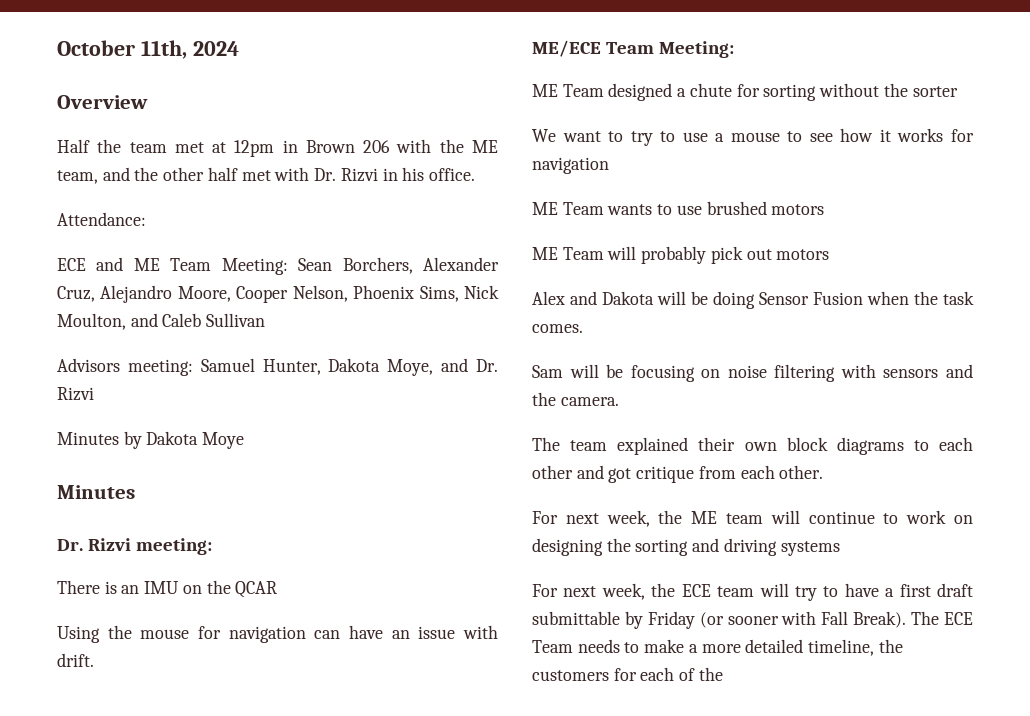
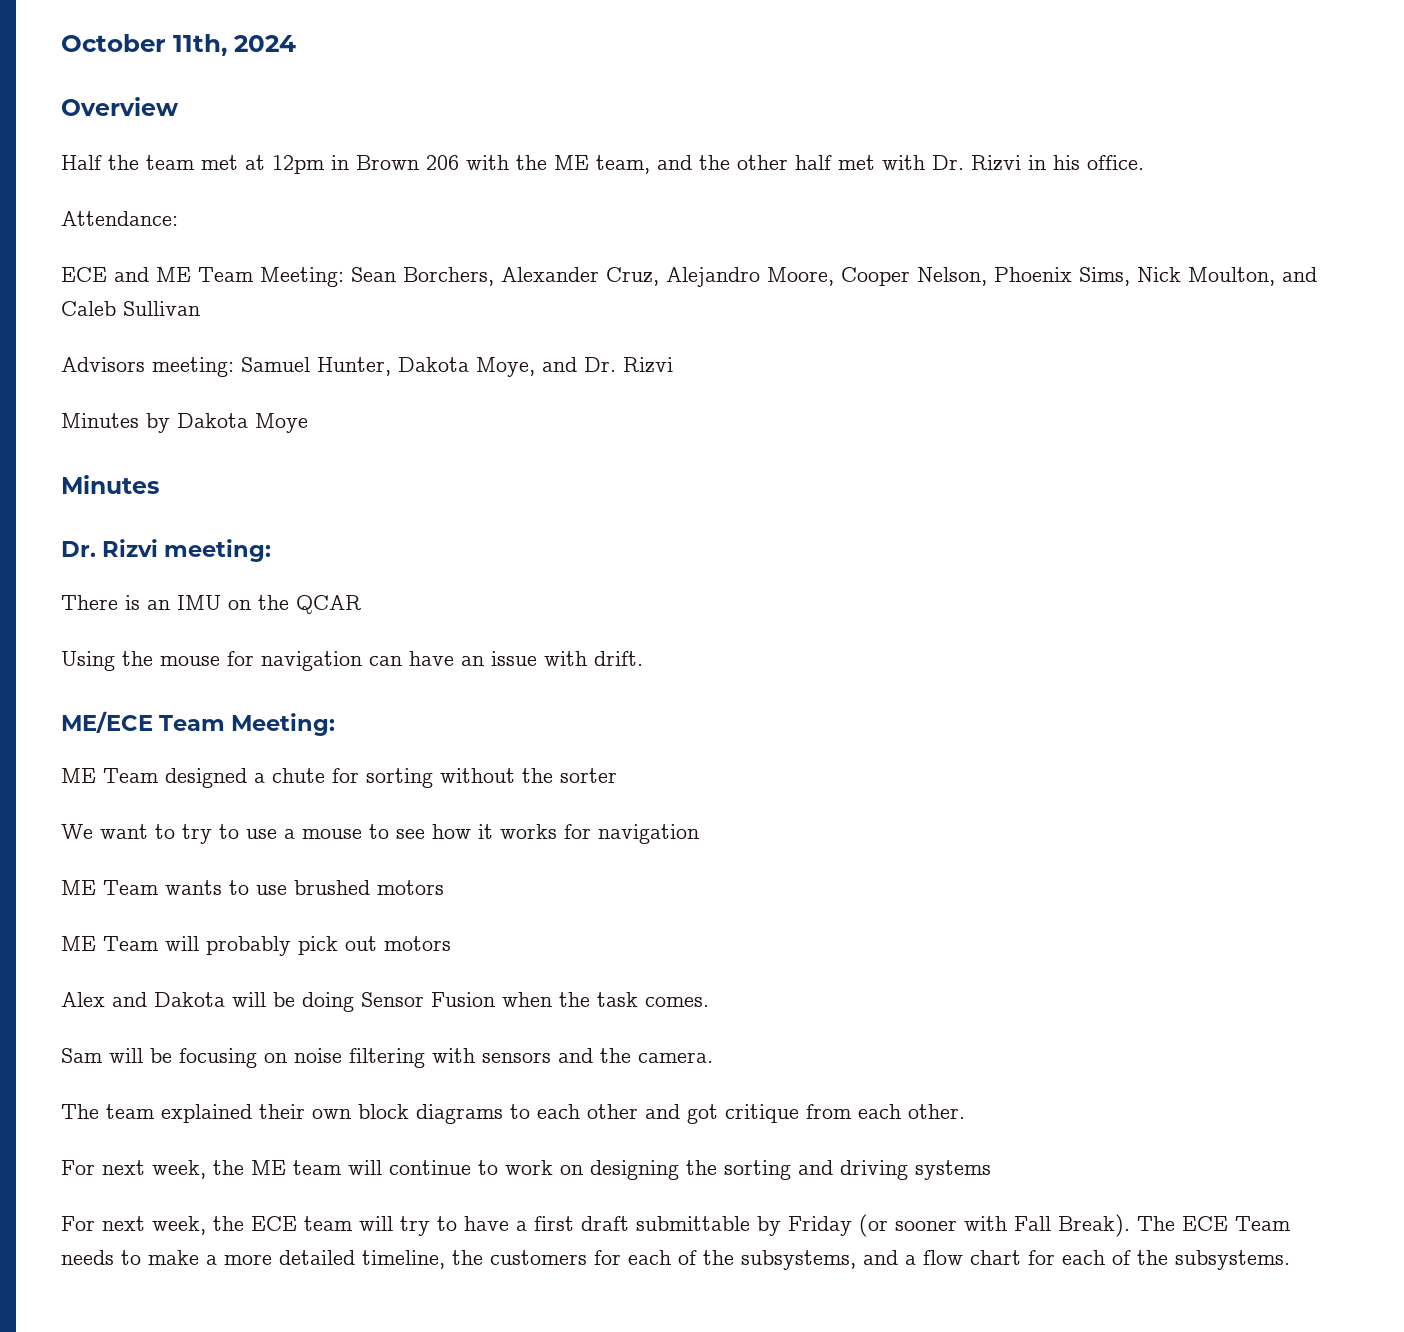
- The ECE Team needs to make a more detailed timeline, the customers for each of the
+ The ECE Team needs to make a more detailed timeline, the customers for each of the subsystems, and a flow chart for each of the subsystems.

